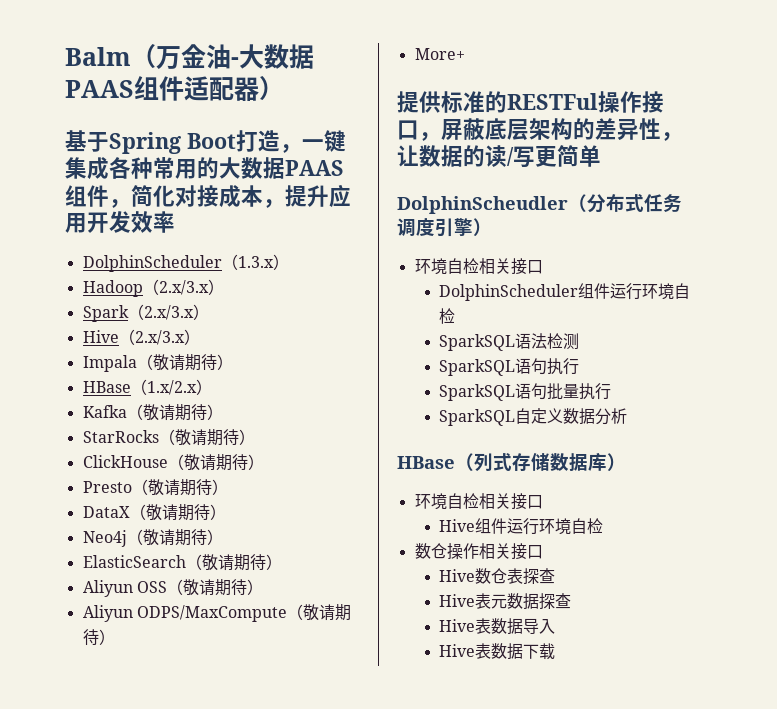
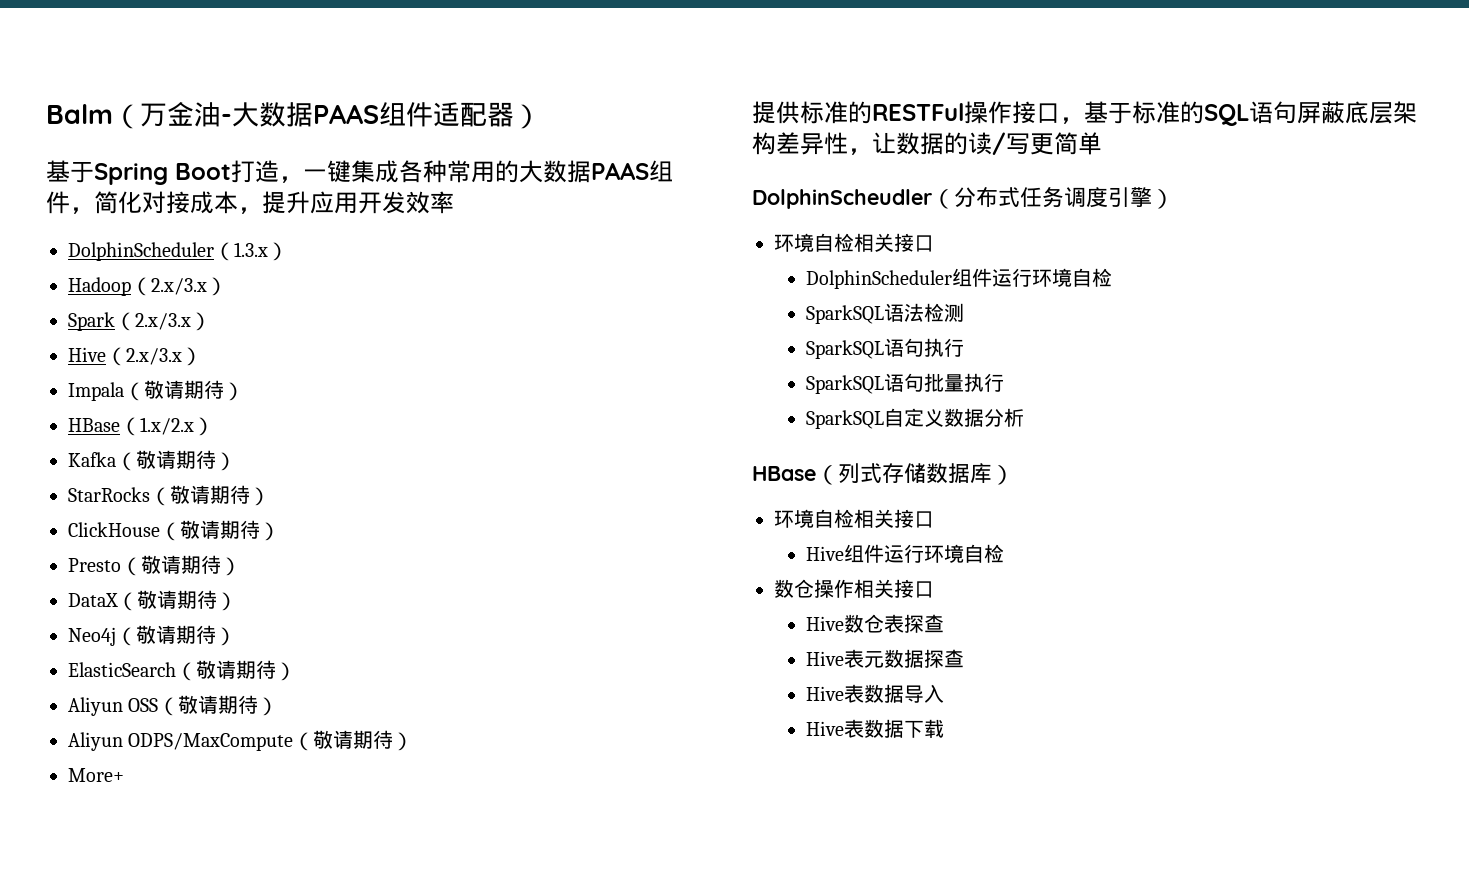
- 提供标准的RESTFul操作接口，屏蔽底层架构的差异性，让数据的读/写更简单
+ 提供标准的RESTFul操作接口，基于标准的SQL语句屏蔽底层架构差异性，让数据的读/写更简单

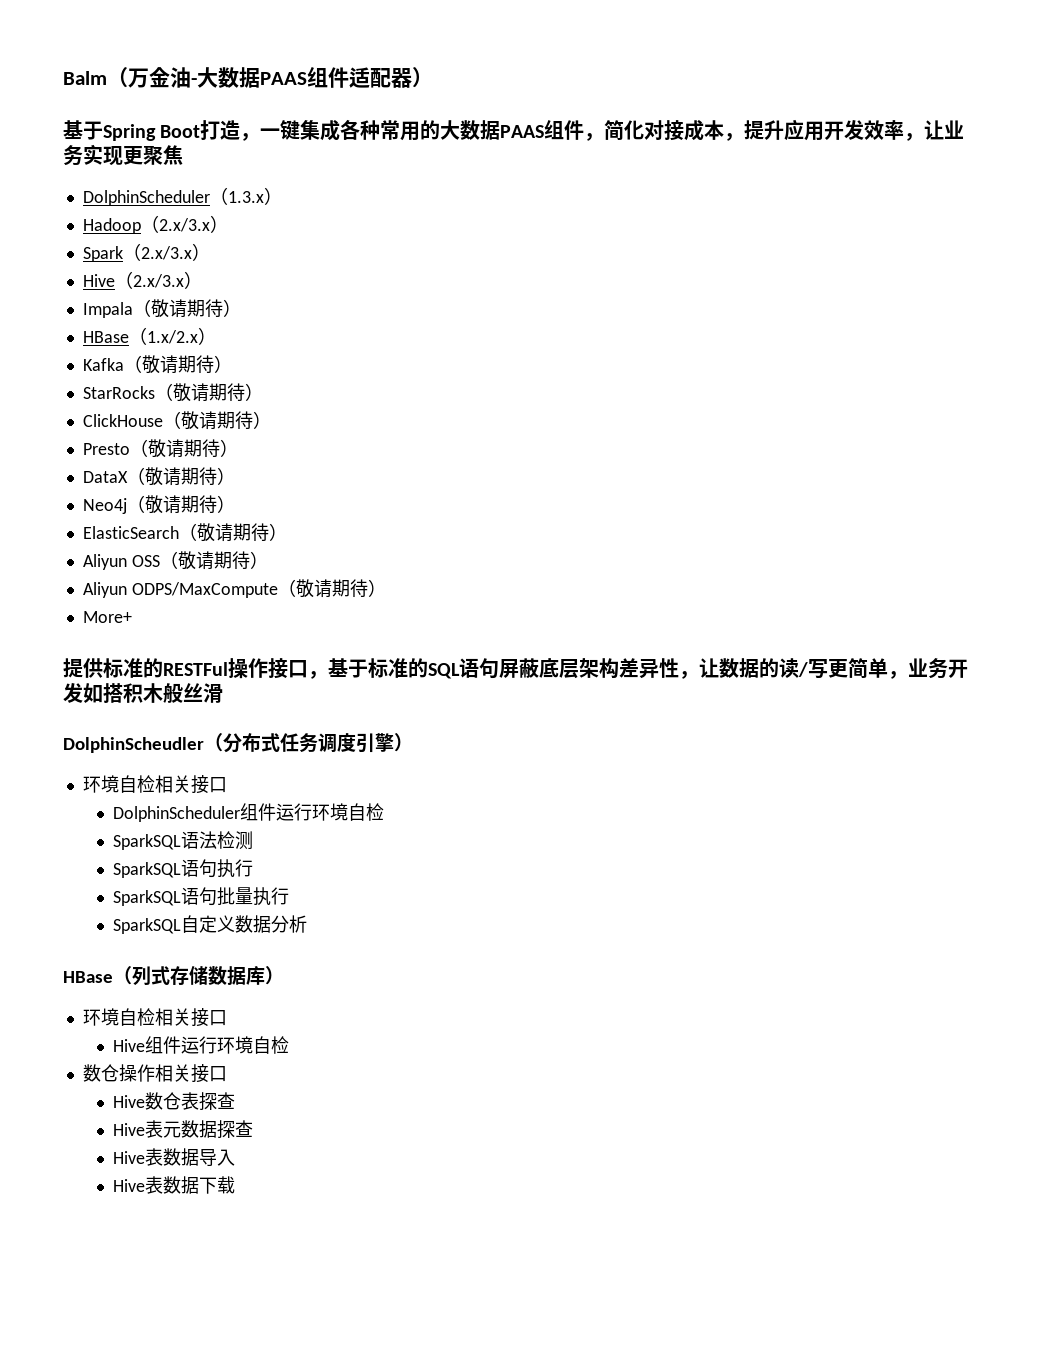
- 基于Spring Boot打造，一键集成各种常用的大数据PAAS组件，简化对接成本，提升应用开发效率
+ 基于Spring Boot打造，一键集成各种常用的大数据PAAS组件，简化对接成本，提升应用开发效率，让业务实现更聚焦
- 提供标准的RESTFul操作接口，基于标准的SQL语句屏蔽底层架构差异性，让数据的读/写更简单
+ 提供标准的RESTFul操作接口，基于标准的SQL语句屏蔽底层架构差异性，让数据的读/写更简单，业务开发如搭积木般丝滑

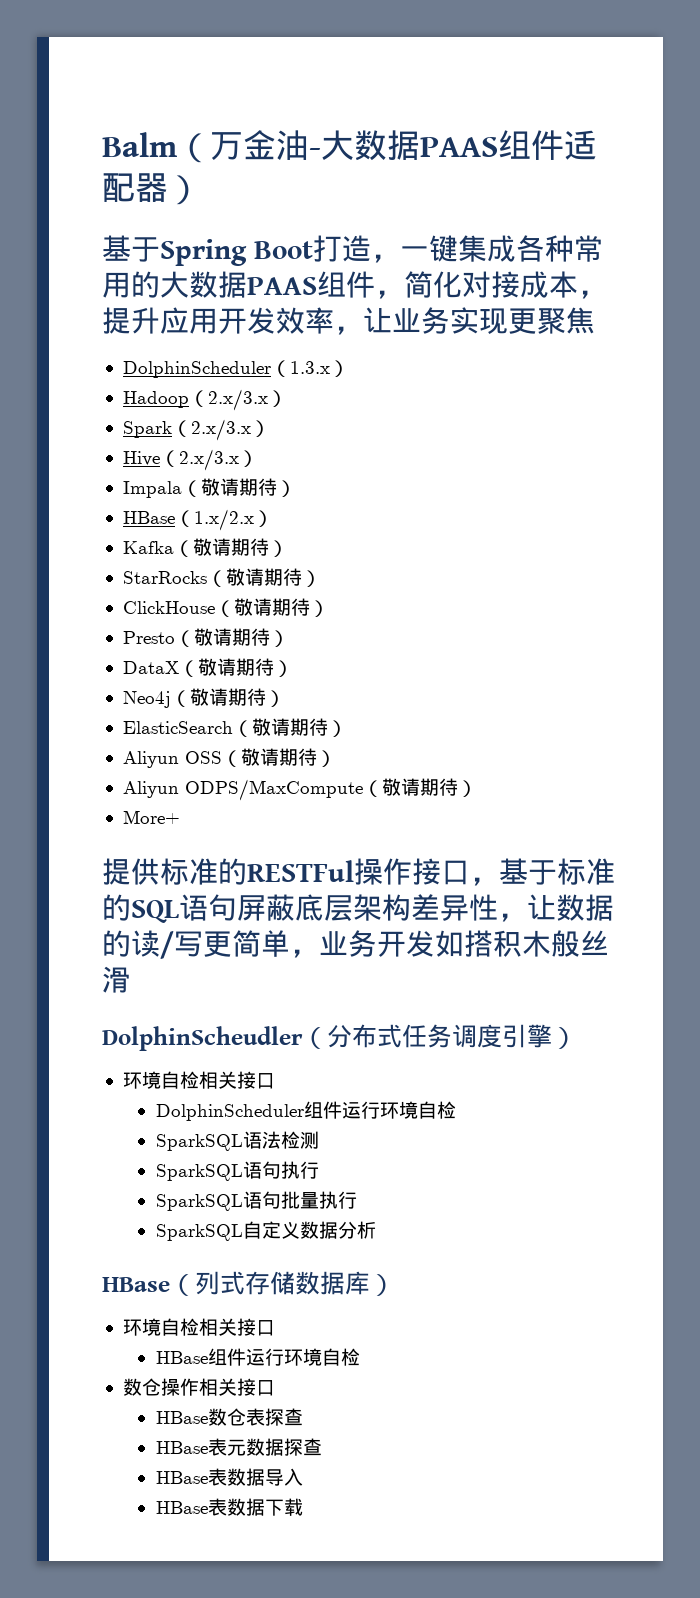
- Hive组件运行环境自检
+ HBase组件运行环境自检
- Hive数仓表探查
+ HBase数仓表探查
- Hive表元数据探查
+ HBase表元数据探查
- Hive表数据导入
+ HBase表数据导入
- Hive表数据下载
+ HBase表数据下载

